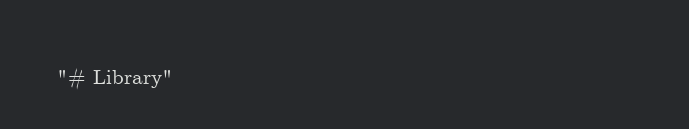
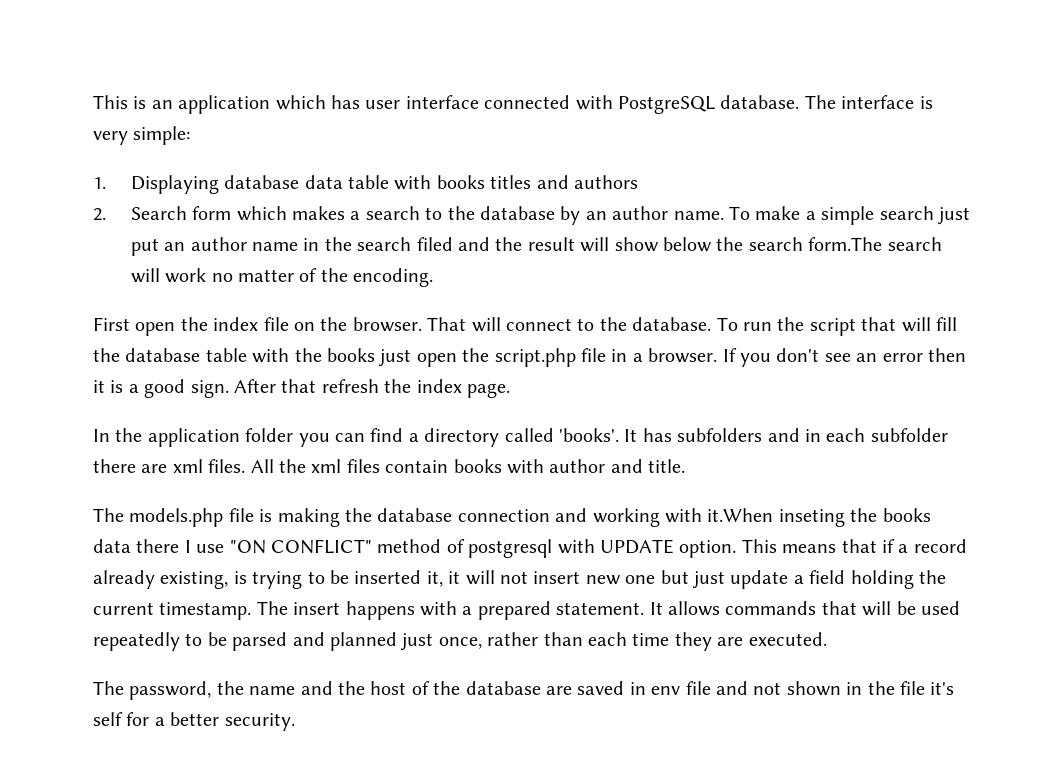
- "# Library"
+ This is an application which has user interface connected with PostgreSQL database. The interface is very simple:
+ 1. Displaying database data table with books titles and authors
+ 2. Search form which makes a search to the database by an author name. To make a simple search just put an author name in the search filed and the result will show below the search form.The search will work no matter of the encoding.
+ First open the index file on the browser. That will connect to the database. To run the script that will fill the database table with the books just open the script.php file in a browser. If you don't see an error then it is a good sign. After that refresh the index page.
+ In the application folder you can find a directory called 'books'. It has subfolders and in each subfolder there are xml files. All the xml files contain books with author and title.
+ The models.php file is making the database connection and working with it.When inseting the books data there I use "ON CONFLICT" method of postgresql with UPDATE option. This means that if a record already existing, is trying to be inserted it, it will not insert new one but just update a field holding the current timestamp. The insert happens with a prepared statement. It allows commands that will be used repeatedly to be parsed and planned just once, rather than each time they are executed.
+ The password, the name and the host of the database are saved in env file and not shown in the file it's self for a better security.

